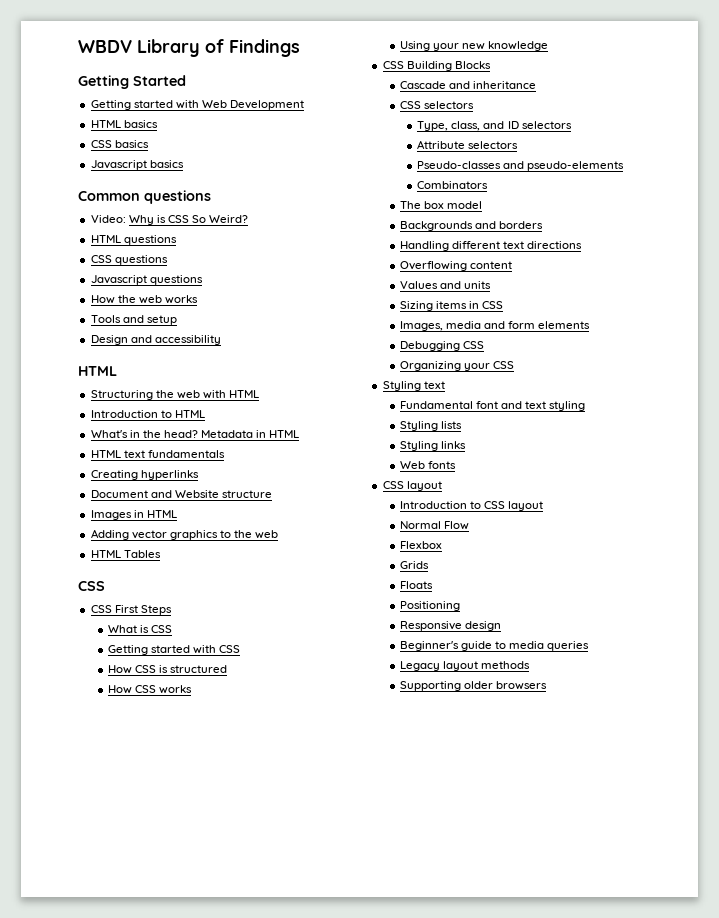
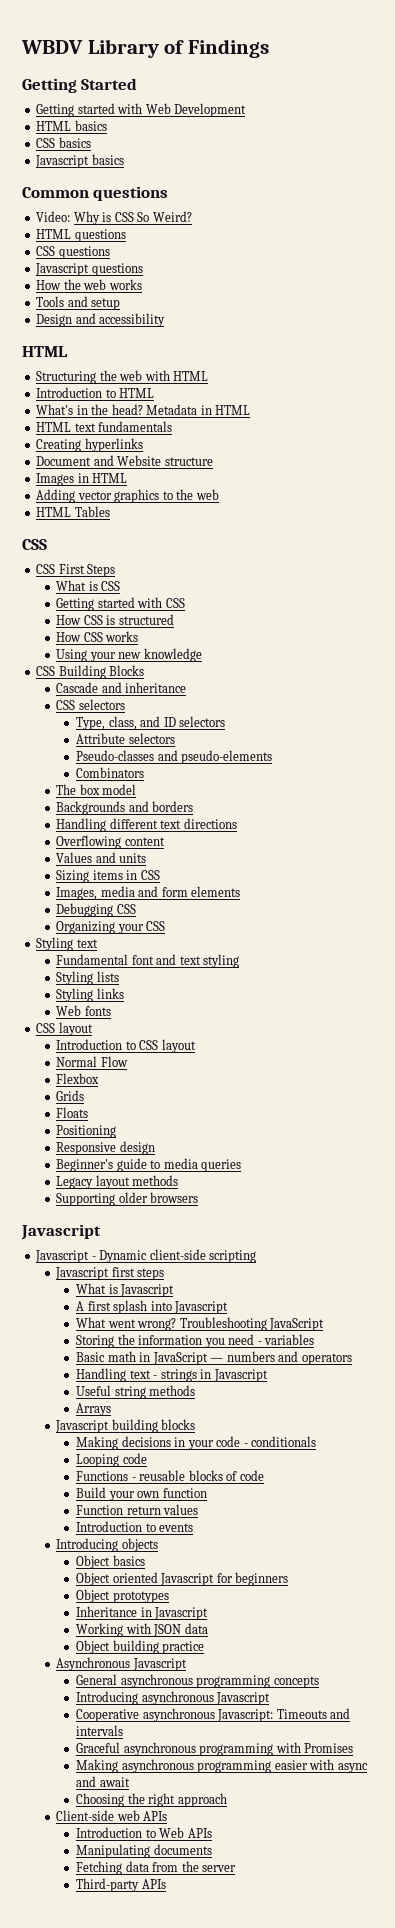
  Supporting older browsers
+ Javascript
+ Javascript - Dynamic client-side scripting
+ Javascript first steps
+ What is Javascript
+ A first splash into Javascript
+ What went wrong? Troubleshooting JavaScript
+ Storing the information you need - variables
+ Basic math in JavaScript — numbers and operators
+ Handling text - strings in Javascript
+ Useful string methods
+ Arrays
+ Javascript building blocks
+ Making decisions in your code - conditionals
+ Looping code
+ Functions - reusable blocks of code
+ Build your own function
+ Function return values
+ Introduction to events
+ Introducing objects
+ Object basics
+ Object oriented Javascript for beginners
+ Object prototypes
+ Inheritance in Javascript
+ Working with JSON data
+ Object building practice
+ Asynchronous Javascript
+ General asynchronous programming concepts
+ Introducing asynchronous Javascript
+ Cooperative asynchronous Javascript: Timeouts and intervals
+ Graceful asynchronous programming with Promises
+ Making asynchronous programming easier with async and await
+ Choosing the right approach
+ Client-side web APIs
+ Introduction to Web APIs
+ Manipulating documents
+ Fetching data from the server
+ Third-party APIs

